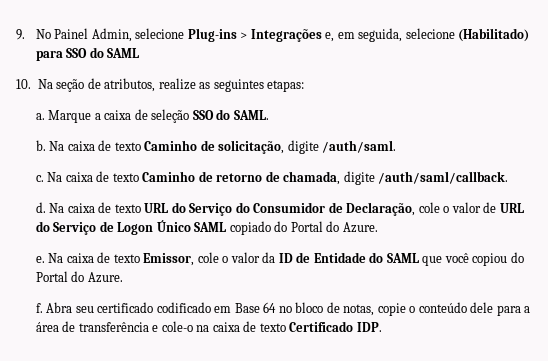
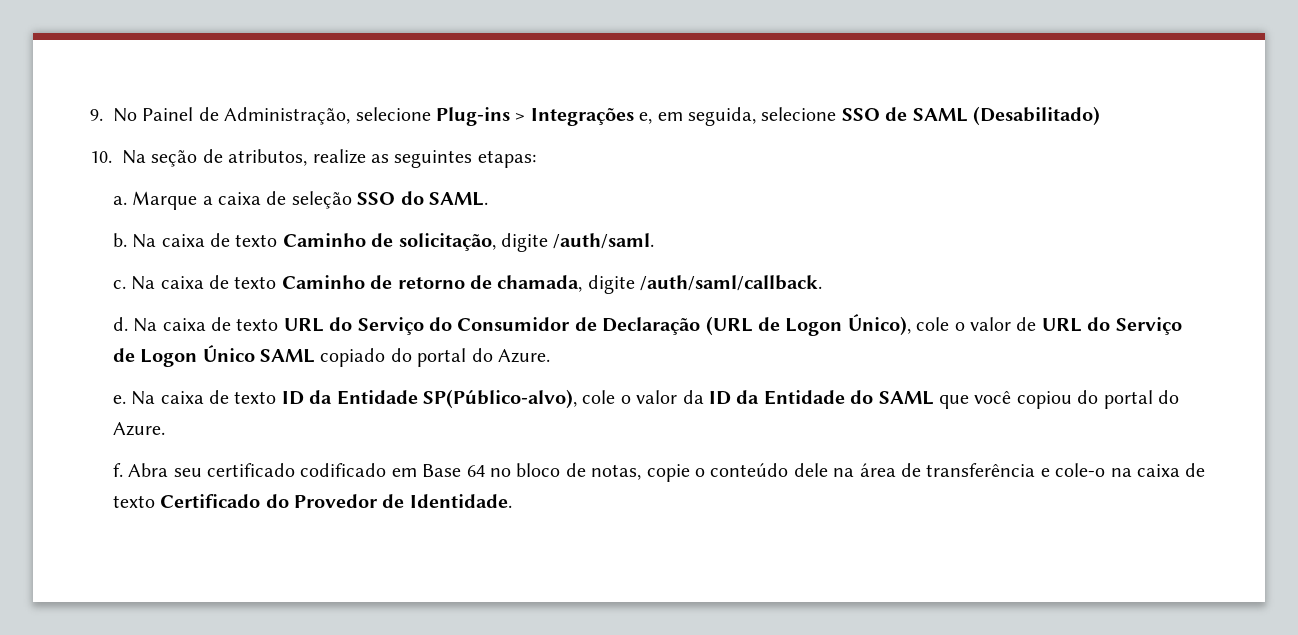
- 9. No Painel Admin, selecione Plug-ins > Integrações e, em seguida, selecione (Habilitado) para SSO do SAML
+ 9. No Painel de Administração, selecione Plug-ins > Integrações e, em seguida, selecione SSO de SAML (Desabilitado)
- Na caixa de texto URL do Serviço do Consumidor de Declaração, cole o valor de URL do Serviço de Logon Único SAML copiado do Portal do Azure.
+ Na caixa de texto URL do Serviço do Consumidor de Declaração (URL de Logon Único), cole o valor de URL do Serviço de Logon Único SAML copiado do portal do Azure.
- Na caixa de texto Emissor, cole o valor da ID de Entidade do SAML que você copiou do Portal do Azure.
+ Na caixa de texto ID da Entidade SP(Público-alvo), cole o valor da ID da Entidade do SAML que você copiou do portal do Azure.
- Abra seu certificado codificado em Base 64 no bloco de notas, copie o conteúdo dele para a área de transferência e cole-o na caixa de texto Certificado IDP.
+ Abra seu certificado codificado em Base 64 no bloco de notas, copie o conteúdo dele na área de transferência e cole-o na caixa de texto Certificado do Provedor de Identidade.

